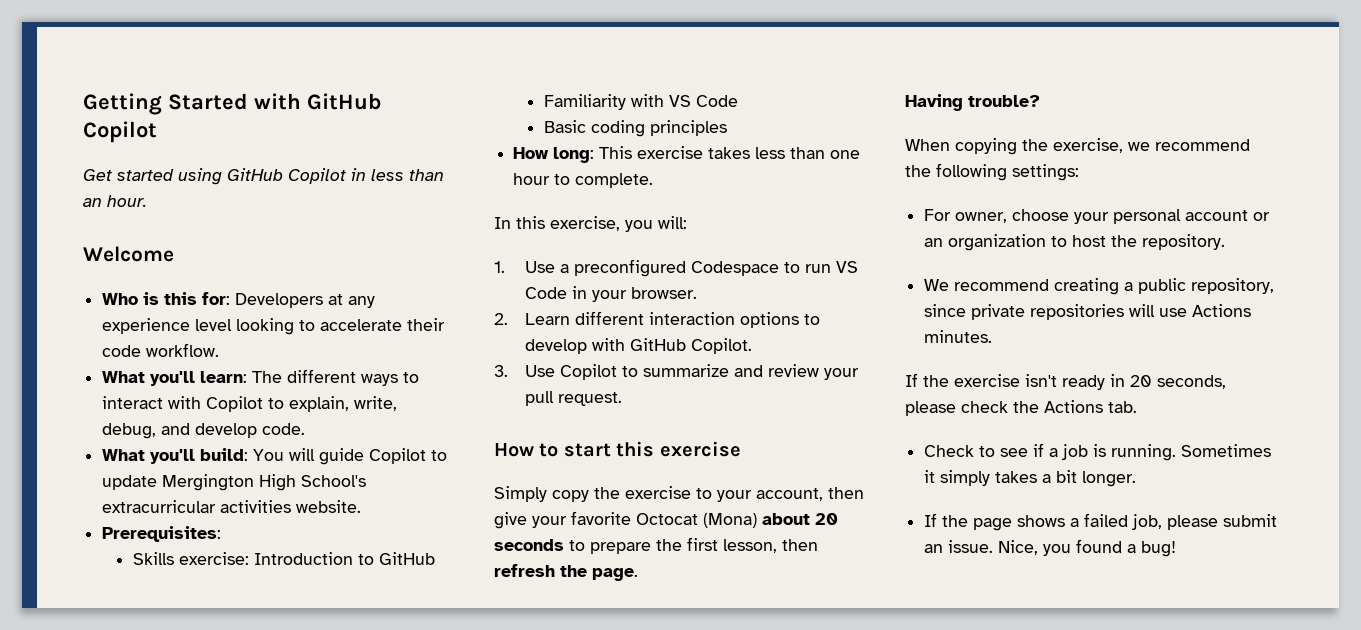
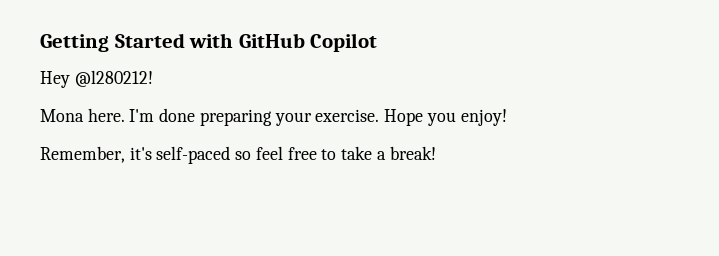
- Get started using GitHub Copilot in less than an hour.
- Welcome
- Who is this for: Developers at any experience level looking to accelerate their code workflow.
- What you'll learn: The different ways to interact with Copilot to explain, write, debug, and develop code.
- What you'll build: You will guide Copilot to update Mergington High School's extracurricular activities website.
- Prerequisites:
- Skills exercise: Introduction to GitHub
- Familiarity with VS Code
- Basic coding principles
- How long: This exercise takes less than one hour to complete.
- In this exercise, you will:
- 1. Use a preconfigured Codespace to run VS Code in your browser.
- 2. Learn different interaction options to develop with GitHub Copilot.
- 3. Use Copilot to summarize and review your pull request.
- How to start this exercise
- Simply copy the exercise to your account, then give your favorite Octocat (Mona) about 20 seconds to prepare the first lesson, then refresh the page.
- Having trouble?
- When copying the exercise, we recommend the following settings:
- For owner, choose your personal account or an organization to host the repository.
- We recommend creating a public repository, since private repositories will use Actions minutes.
- If the exercise isn't ready in 20 seconds, please check the Actions tab.
- Check to see if a job is running. Sometimes it simply takes a bit longer.
- If the page shows a failed job, please submit an issue. Nice, you found a bug!
+ Hey @l280212!
+ Mona here. I'm done preparing your exercise. Hope you enjoy!
+ Remember, it's self-paced so feel free to take a break!

